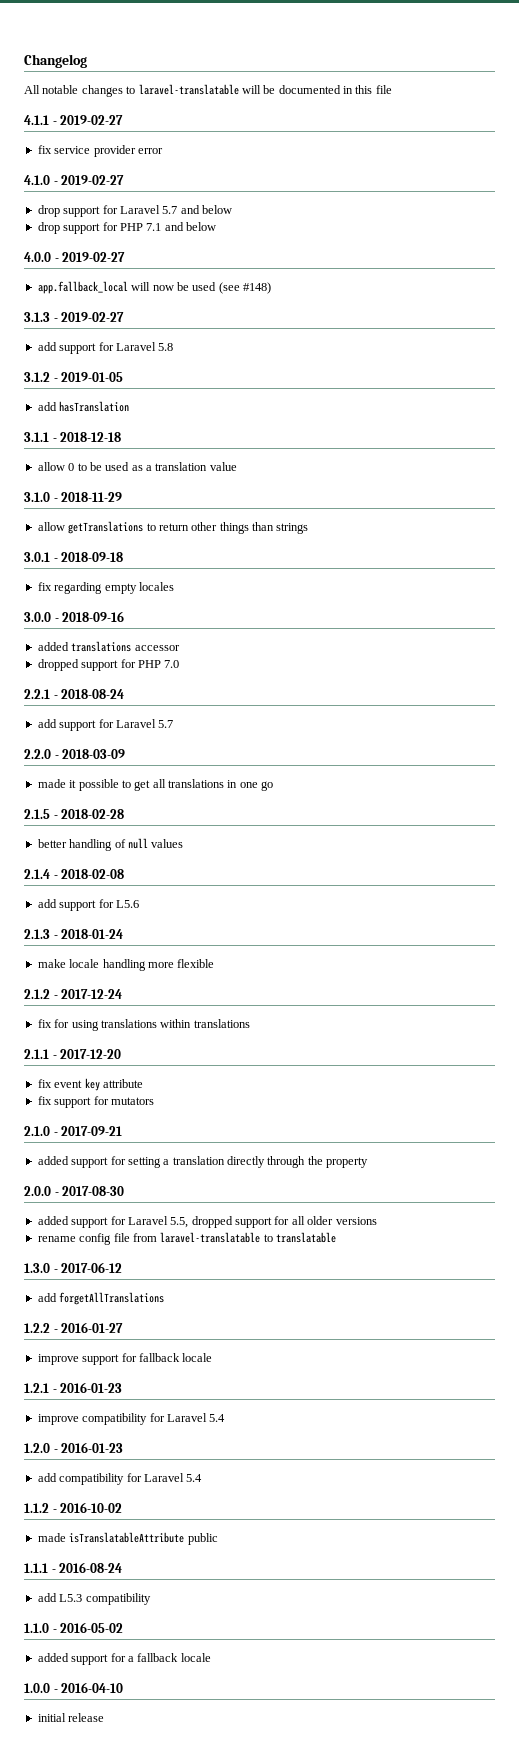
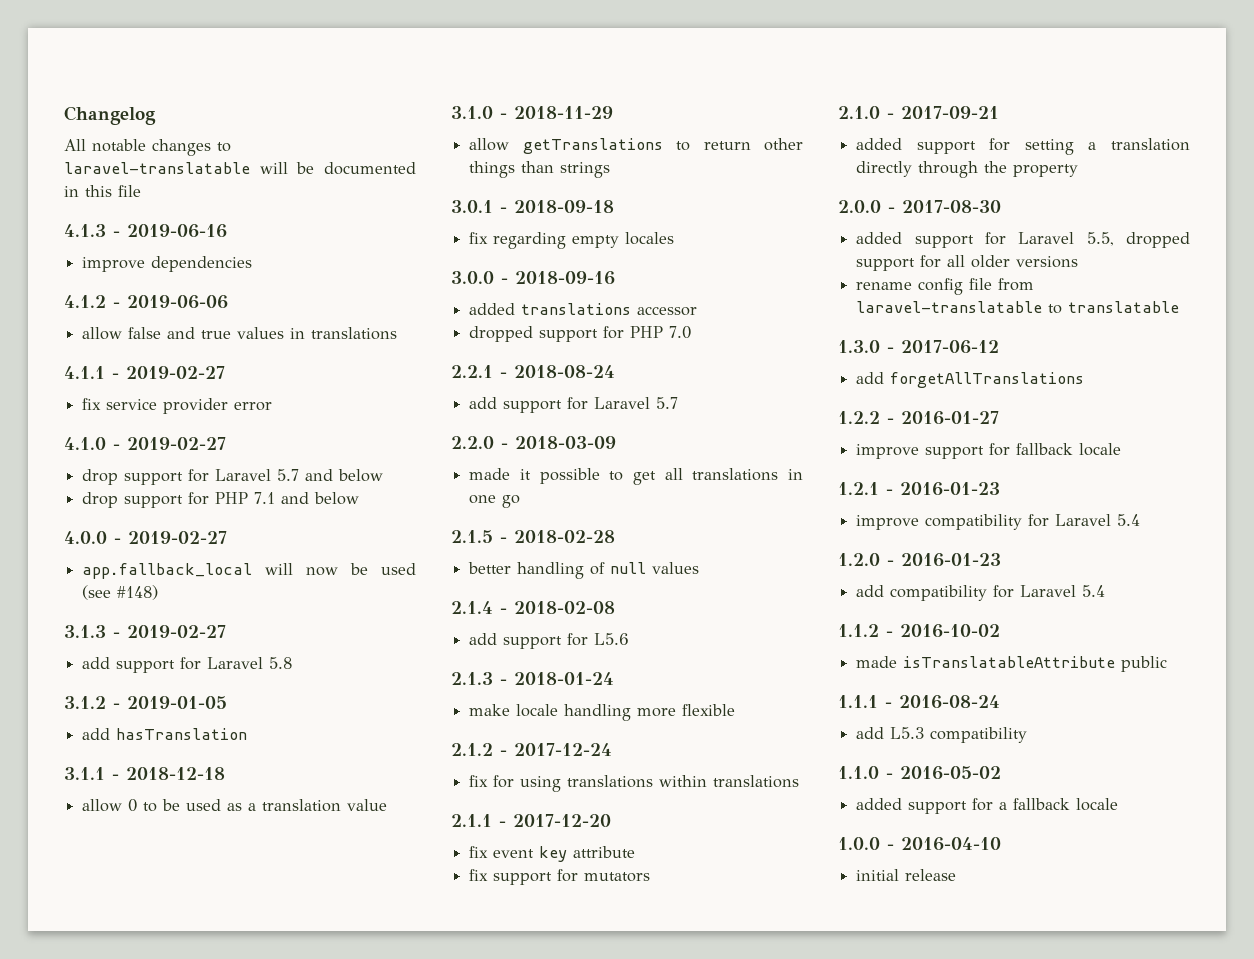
+ 4.1.3 - 2019-06-16
+ improve dependencies
+ 4.1.2 - 2019-06-06
+ allow false and true values in translations

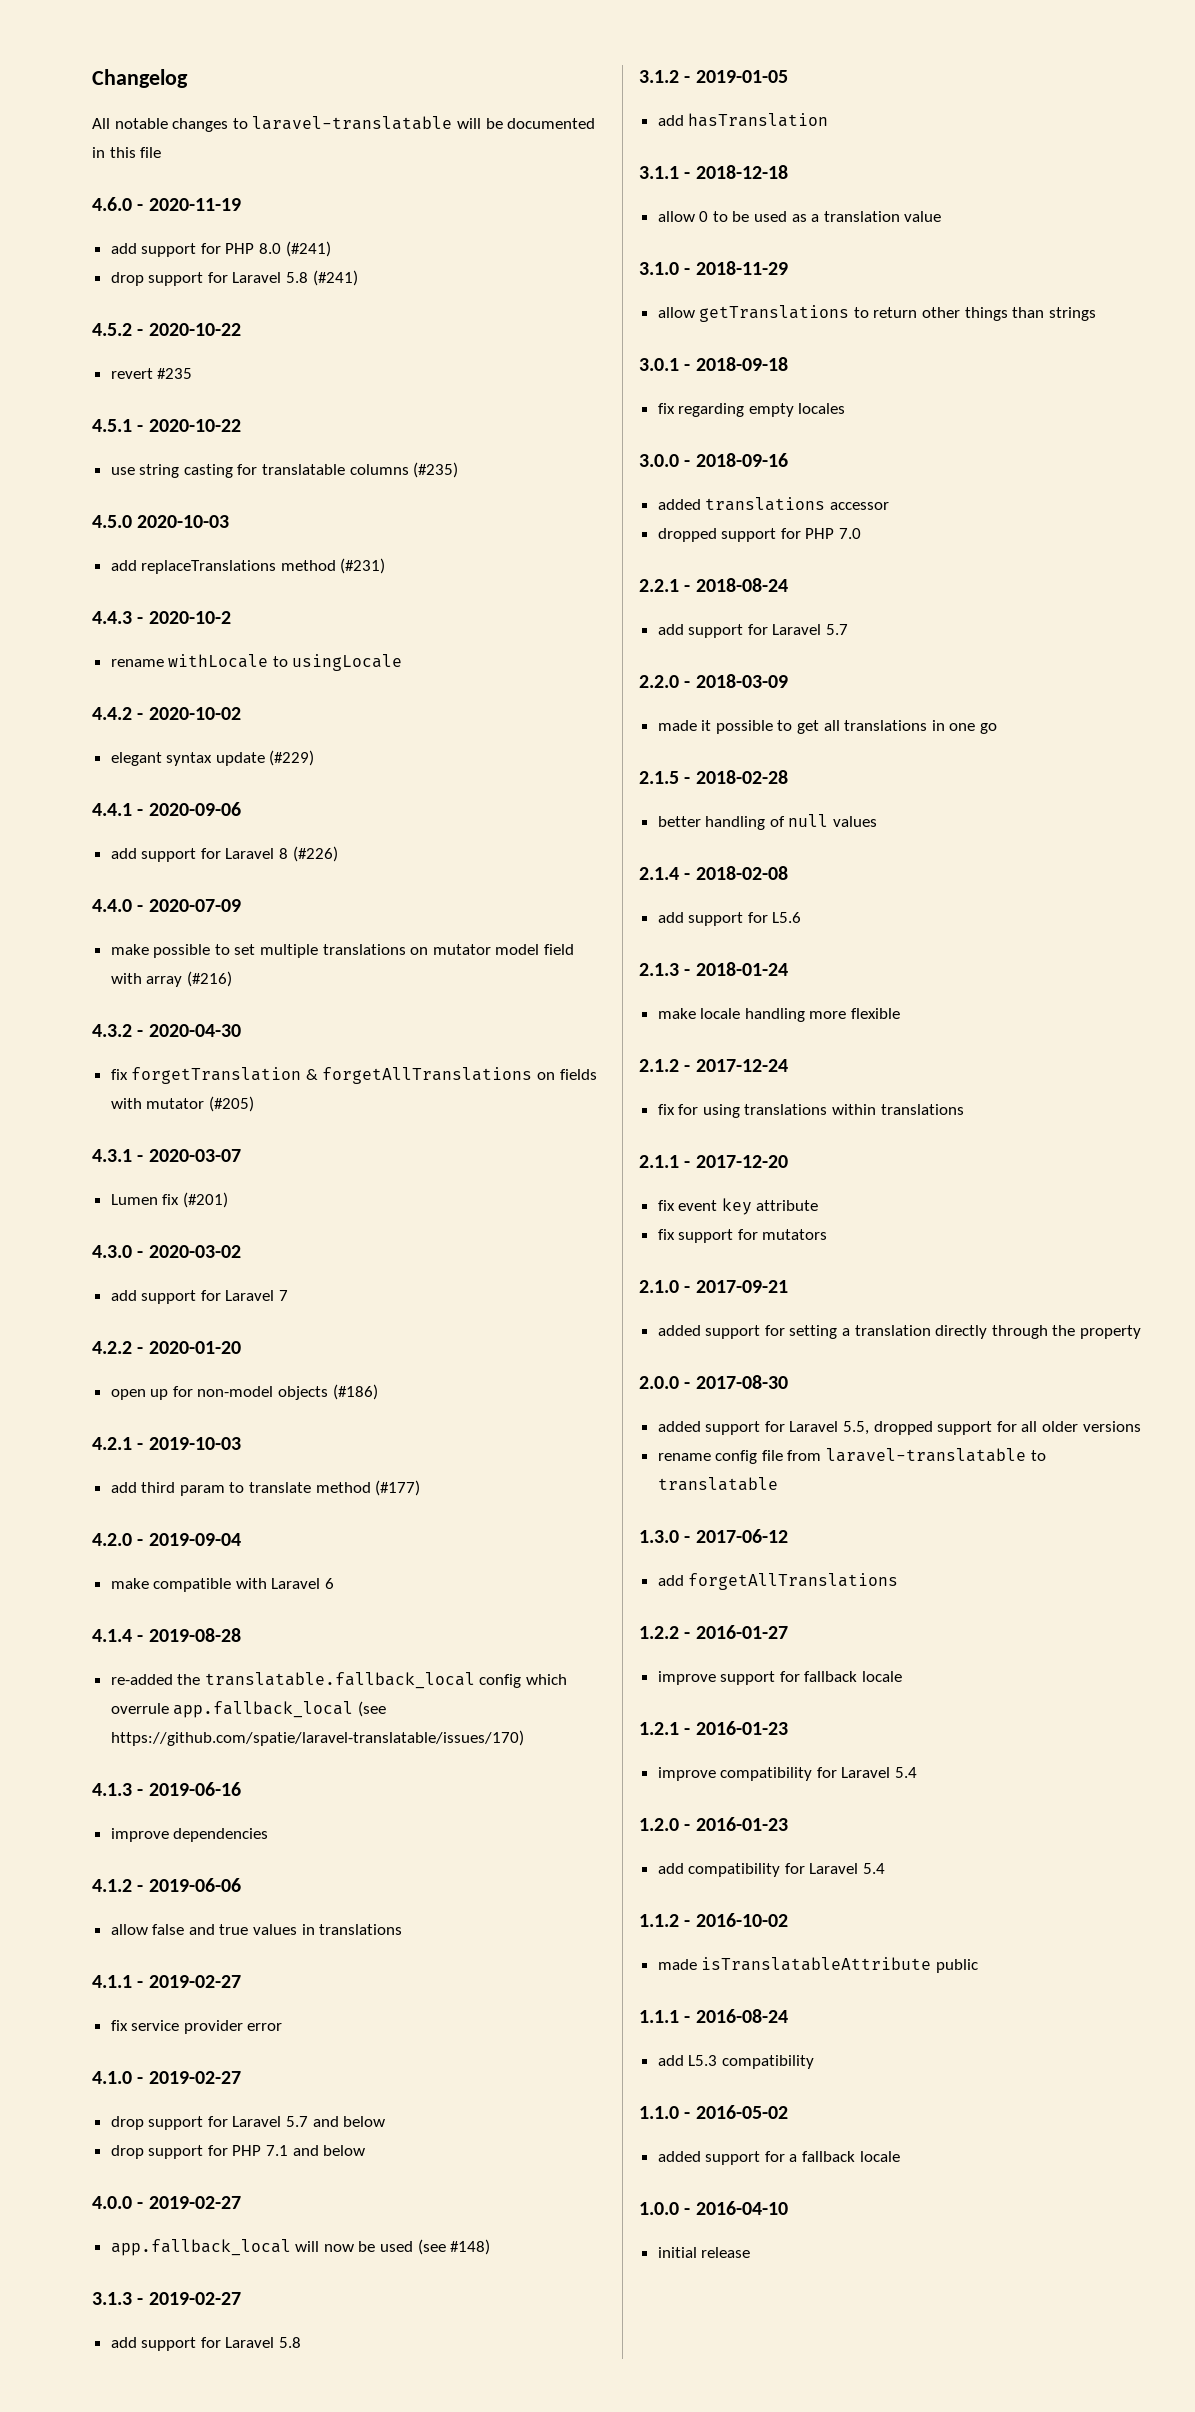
+ 4.6.0 - 2020-11-19
+ add support for PHP 8.0 (#241)
+ drop support for Laravel 5.8 (#241)
+ 4.5.2 - 2020-10-22
+ revert #235
+ 4.5.1 - 2020-10-22
+ use string casting for translatable columns (#235)
+ 4.5.0 2020-10-03
+ add replaceTranslations method (#231)
+ 4.4.3 - 2020-10-2
+ rename withLocale to usingLocale
+ 4.4.2 - 2020-10-02
+ elegant syntax update (#229)
+ 4.4.1 - 2020-09-06
+ add support for Laravel 8 (#226)
+ 4.4.0 - 2020-07-09
+ make possible to set multiple translations on mutator model field with array (#216)
+ 4.3.2 - 2020-04-30
+ fix forgetTranslation & forgetAllTranslations on fields with mutator (#205)
+ 4.3.1 - 2020-03-07
+ Lumen fix (#201)
+ 4.3.0 - 2020-03-02
+ add support for Laravel 7
+ 4.2.2 - 2020-01-20
+ open up for non-model objects (#186)
+ 4.2.1 - 2019-10-03
+ add third param to translate method (#177)
+ 4.2.0 - 2019-09-04
+ make compatible with Laravel 6
+ 4.1.4 - 2019-08-28
+ re-added the translatable.fallback_local config which overrule app.fallback_local (see https://github.com/spatie/laravel-translatable/issues/170)

